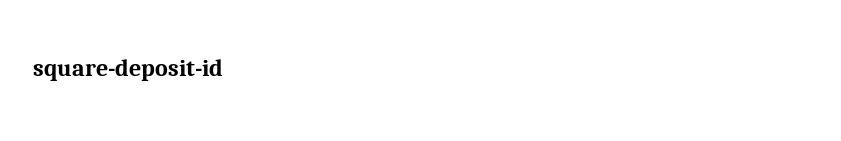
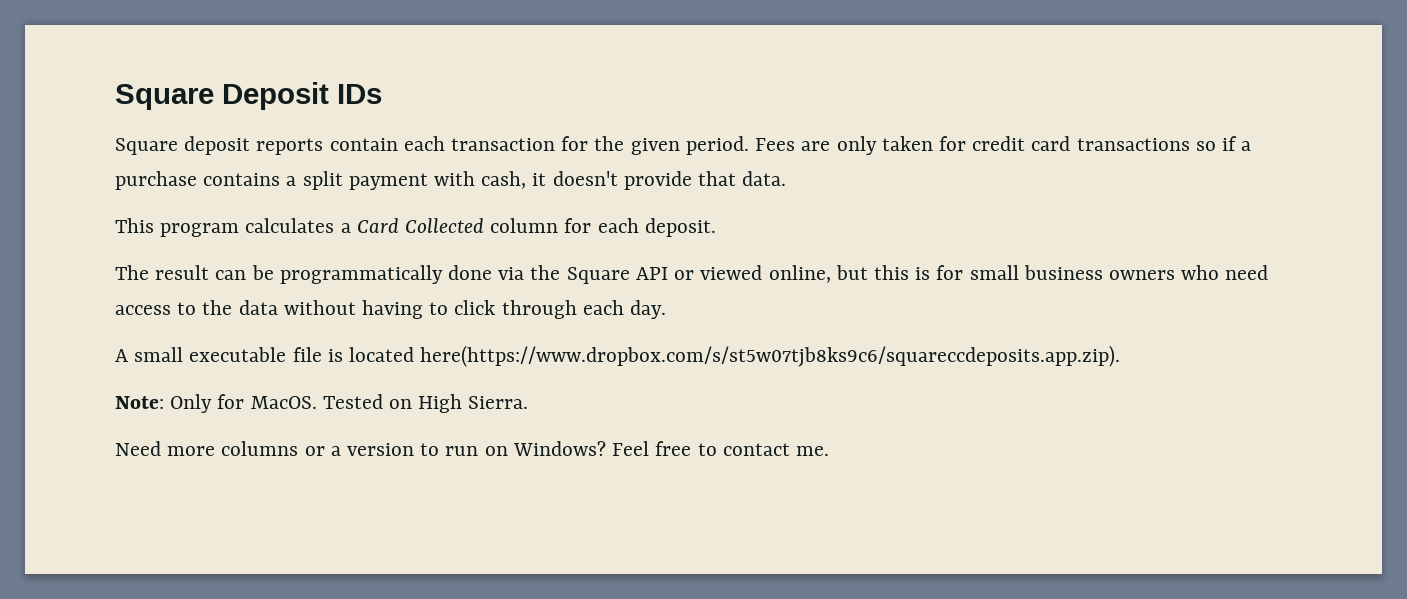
- square-deposit-id
+ Square Deposit IDs
+ Square deposit reports contain each transaction for the given period. Fees are only taken for credit card transactions so if a purchase contains a split payment with cash, it doesn't provide that data.
+ This program calculates a Card Collected column for each deposit.
+ The result can be programmatically done via the Square API or viewed online, but this is for small business owners who need access to the data without having to click through each day.
+ A small executable file is located here(https://www.dropbox.com/s/st5w07tjb8ks9c6/squareccdeposits.app.zip).
+ Note: Only for MacOS. Tested on High Sierra.
+ Need more columns or a version to run on Windows? Feel free to contact me.

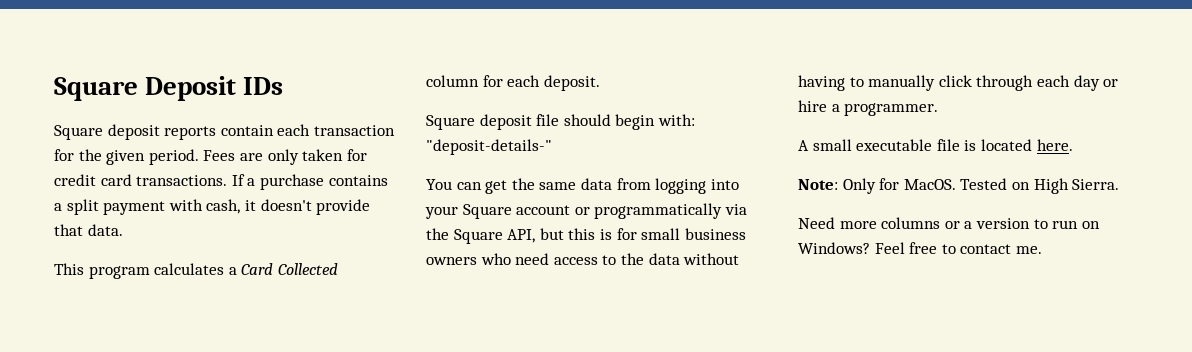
- Fees are only taken for credit card transactions so if a purchase contains a split payment with cash, it doesn't provide that data.
+ Fees are only taken for credit card transactions. If a purchase contains a split payment with cash, it doesn't provide that data.
- The result can be programmatically done via the Square API or viewed online, but this is for small business owners who need access to the data without having to click through each day.
+ Square deposit file should begin with: "deposit-details-"
+ You can get the same data from logging into your Square account or programmatically via the Square API, but this is for small business owners who need access to the data without having to manually click through each day or hire a programmer.
- A small executable file is located here(https://www.dropbox.com/s/st5w07tjb8ks9c6/squareccdeposits.app.zip).
+ A small executable file is located here.

